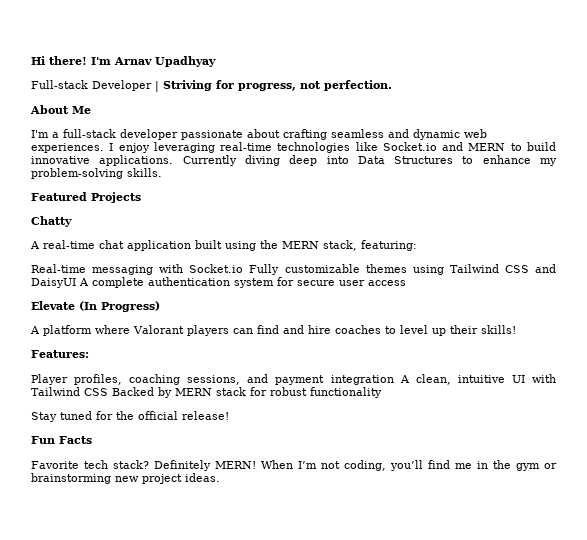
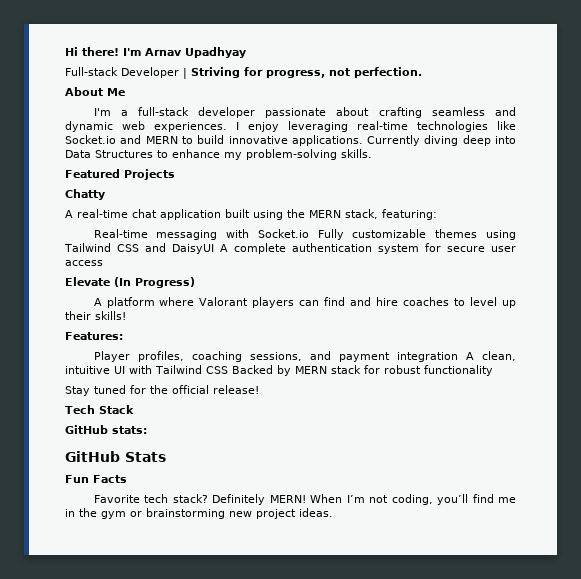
+ Tech Stack
+ GitHub stats:
+ GitHub Stats

